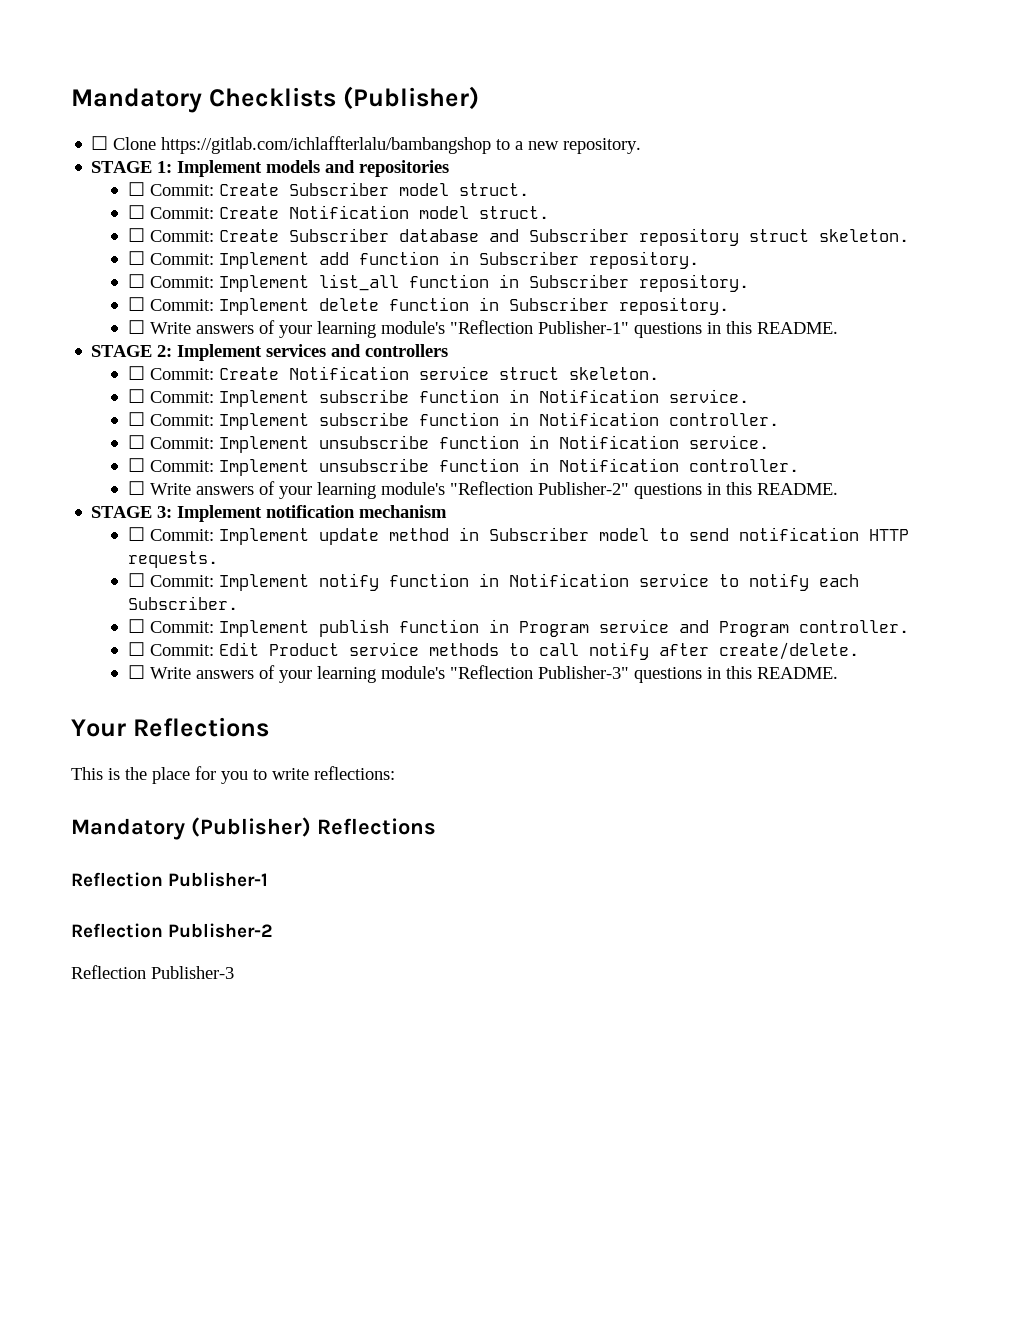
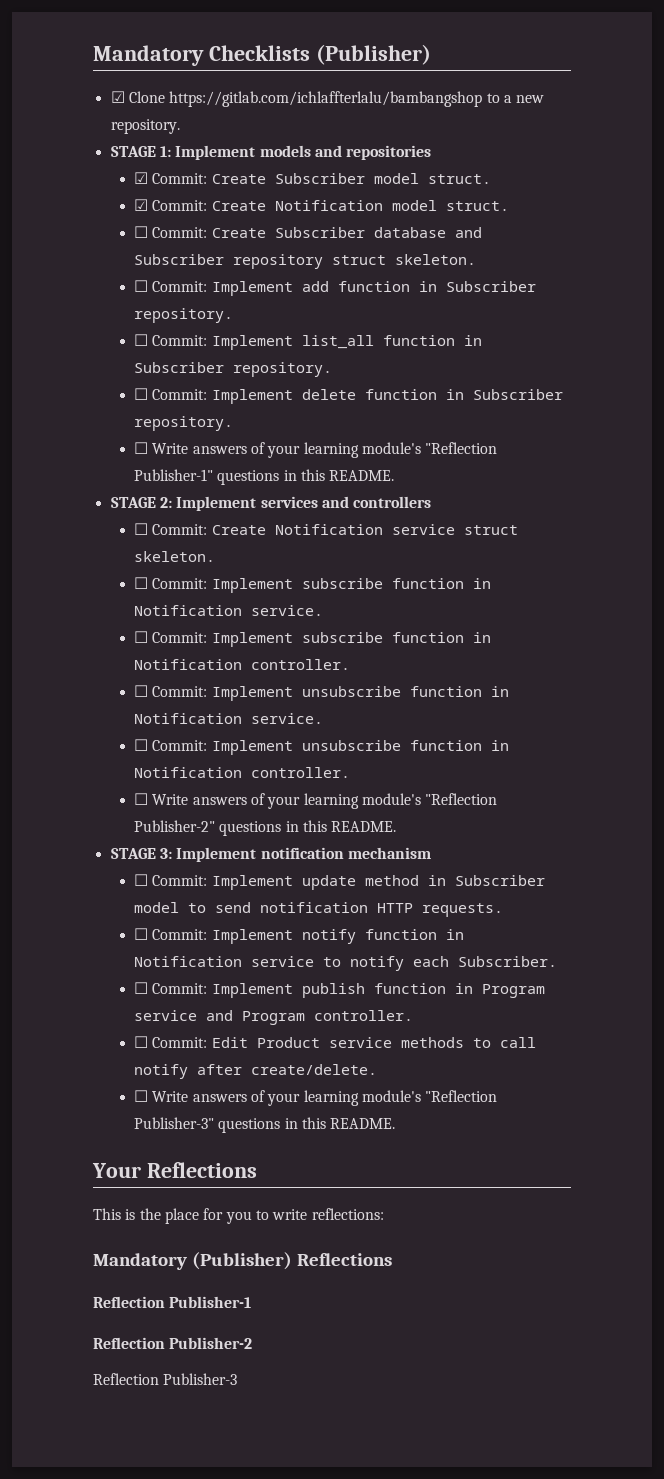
- ☐ Clone https://gitlab.com/ichlaffterlalu/bambangshop to a new repository.
+ ☑ Clone https://gitlab.com/ichlaffterlalu/bambangshop to a new repository.
- ☐ Commit: Create Subscriber model struct.
+ ☑ Commit: Create Subscriber model struct.
- ☐ Commit: Create Notification model struct.
+ ☑ Commit: Create Notification model struct.

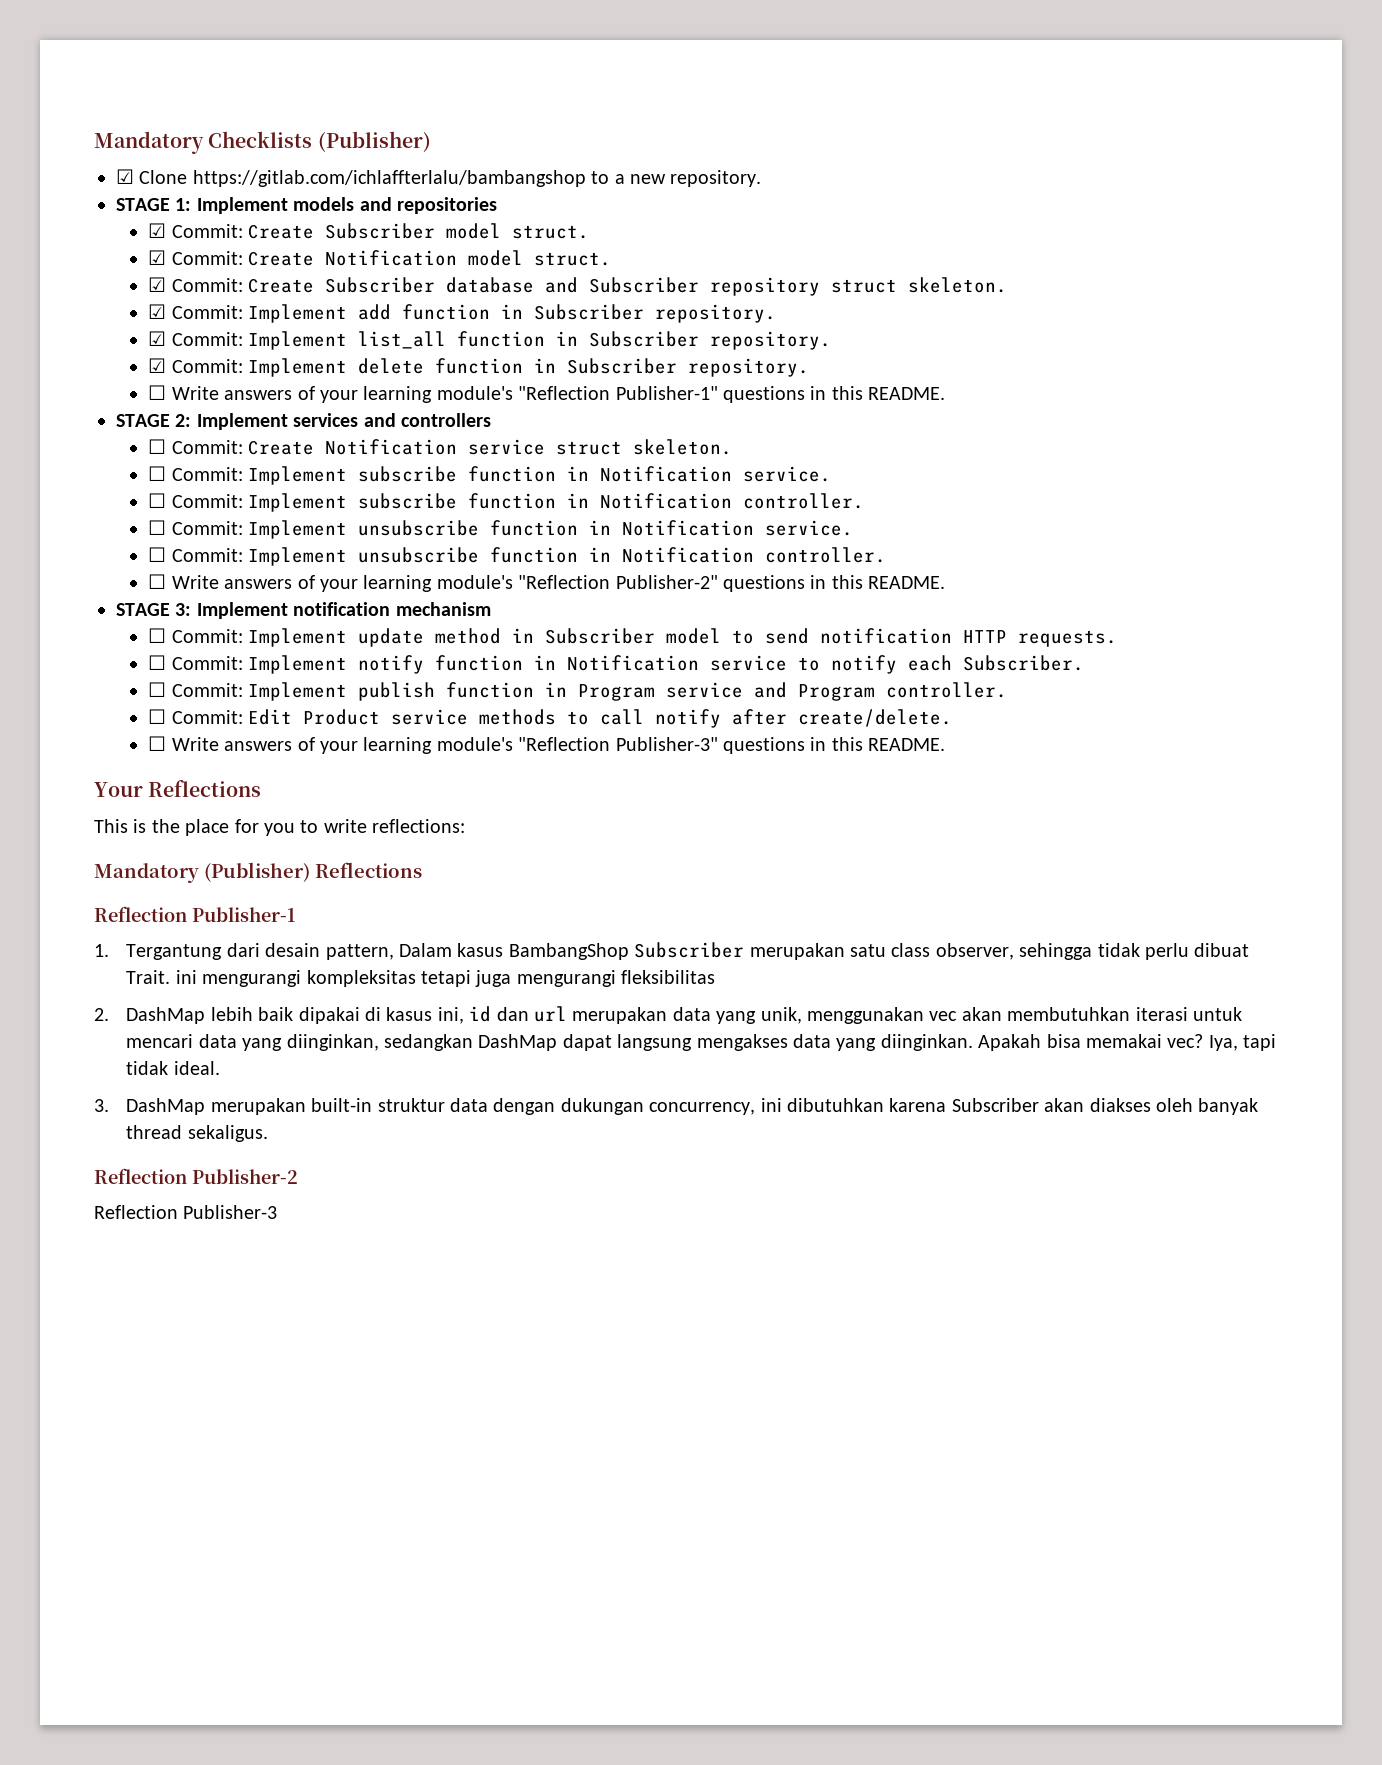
- ☐ Commit: Create Subscriber database and Subscriber repository struct skeleton.
+ ☑ Commit: Create Subscriber database and Subscriber repository struct skeleton.
- ☐ Commit: Implement add function in Subscriber repository.
+ ☑ Commit: Implement add function in Subscriber repository.
- ☐ Commit: Implement list_all function in Subscriber repository.
+ ☑ Commit: Implement list_all function in Subscriber repository.
- ☐ Commit: Implement delete function in Subscriber repository.
+ ☑ Commit: Implement delete function in Subscriber repository.
+ 1. Tergantung dari desain pattern, Dalam kasus BambangShop Subscriber merupakan satu class observer, sehingga tidak perlu dibuat Trait. ini mengurangi kompleksitas tetapi juga mengurangi fleksibilitas
+ 2. DashMap lebih baik dipakai di kasus ini, id dan url merupakan data yang unik, menggunakan vec akan membutuhkan iterasi untuk mencari data yang diinginkan, sedangkan DashMap dapat langsung mengakses data yang diinginkan. Apakah bisa memakai vec? Iya, tapi tidak ideal.
+ 3. DashMap merupakan built-in struktur data dengan dukungan concurrency, ini dibutuhkan karena Subscriber akan diakses oleh banyak thread sekaligus.

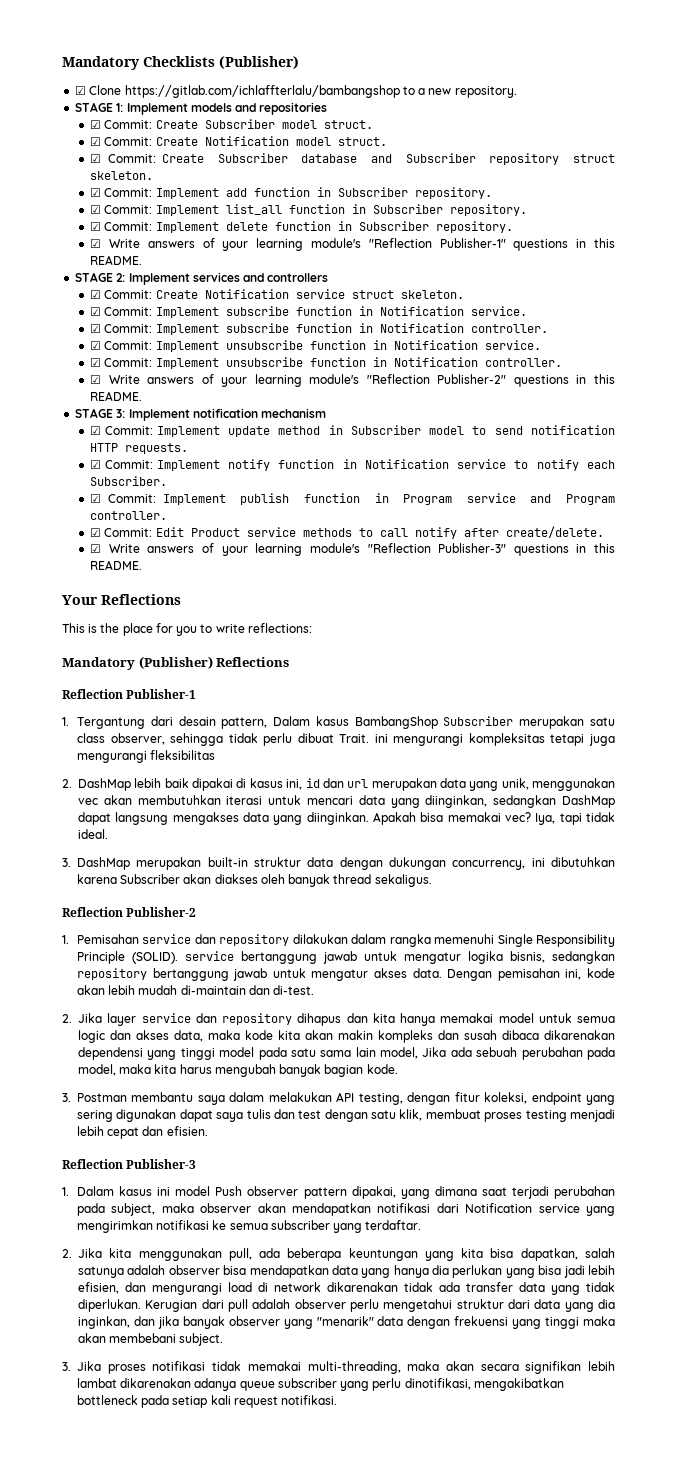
- ☐ Write answers of your learning module's "Reflection Publisher-1" questions in this README.
+ ☑ Write answers of your learning module's "Reflection Publisher-1" questions in this README.
- ☐ Commit: Create Notification service struct skeleton.
+ ☑ Commit: Create Notification service struct skeleton.
- ☐ Commit: Implement subscribe function in Notification service.
+ ☑ Commit: Implement subscribe function in Notification service.
- ☐ Commit: Implement subscribe function in Notification controller.
+ ☑ Commit: Implement subscribe function in Notification controller.
- ☐ Commit: Implement unsubscribe function in Notification service.
+ ☑ Commit: Implement unsubscribe function in Notification service.
- ☐ Commit: Implement unsubscribe function in Notification controller.
+ ☑ Commit: Implement unsubscribe function in Notification controller.
- ☐ Write answers of your learning module's "Reflection Publisher-2" questions in this README.
+ ☑ Write answers of your learning module's "Reflection Publisher-2" questions in this README.
- ☐ Commit: Implement update method in Subscriber model to send notification HTTP requests.
+ ☑ Commit: Implement update method in Subscriber model to send notification HTTP requests.
- ☐ Commit: Implement notify function in Notification service to notify each Subscriber.
+ ☑ Commit: Implement notify function in Notification service to notify each Subscriber.
- ☐ Commit: Implement publish function in Program service and Program controller.
+ ☑ Commit: Implement publish function in Program service and Program controller.
- ☐ Commit: Edit Product service methods to call notify after create/delete.
+ ☑ Commit: Edit Product service methods to call notify after create/delete.
- ☐ Write answers of your learning module's "Reflection Publisher-3" questions in this README.
+ ☑ Write answers of your learning module's "Reflection Publisher-3" questions in this README.
+ 1. Pemisahan service dan repository dilakukan dalam rangka memenuhi Single Responsibility Principle (SOLID). service bertanggung jawab untuk mengatur logika bisnis, sedangkan repository bertanggung jawab untuk mengatur akses data. Dengan pemisahan ini, kode akan lebih mudah di-maintain dan di-test.
+ 2. Jika layer service dan repository dihapus dan kita hanya memakai model untuk semua logic dan akses data, maka kode kita akan makin kompleks dan susah dibaca dikarenakan dependensi yang tinggi model pada satu sama lain model, Jika ada sebuah perubahan pada model, maka kita harus mengubah banyak bagian kode.
+ 3. Postman membantu saya dalam melakukan API testing, dengan fitur koleksi, endpoint yang sering digunakan dapat saya tulis dan test dengan satu klik, membuat proses testing menjadi lebih cepat dan efisien.
  Reflection Publisher-3
+ 1. Dalam kasus ini model Push observer pattern dipakai, yang dimana saat terjadi perubahan pada subject, maka observer akan mendapatkan notifikasi dari Notification service yang mengirimkan notifikasi ke semua subscriber yang terdaftar.
+ 2. Jika kita menggunakan pull, ada beberapa keuntungan yang kita bisa dapatkan, salah satunya adalah observer bisa mendapatkan data yang hanya dia perlukan yang bisa jadi lebih efisien, dan mengurangi load di network dikarenakan tidak ada transfer data yang tidak diperlukan. Kerugian dari pull adalah observer perlu mengetahui struktur dari data yang dia inginkan, dan jika banyak observer yang "menarik" data dengan frekuensi yang tinggi maka akan membebani subject.
+ 3. Jika proses notifikasi tidak memakai multi-threading, maka akan secara signifikan lebih lambat dikarenakan adanya queue subscriber yang perlu dinotifikasi, mengakibatkan bottleneck pada setiap kali request notifikasi.

